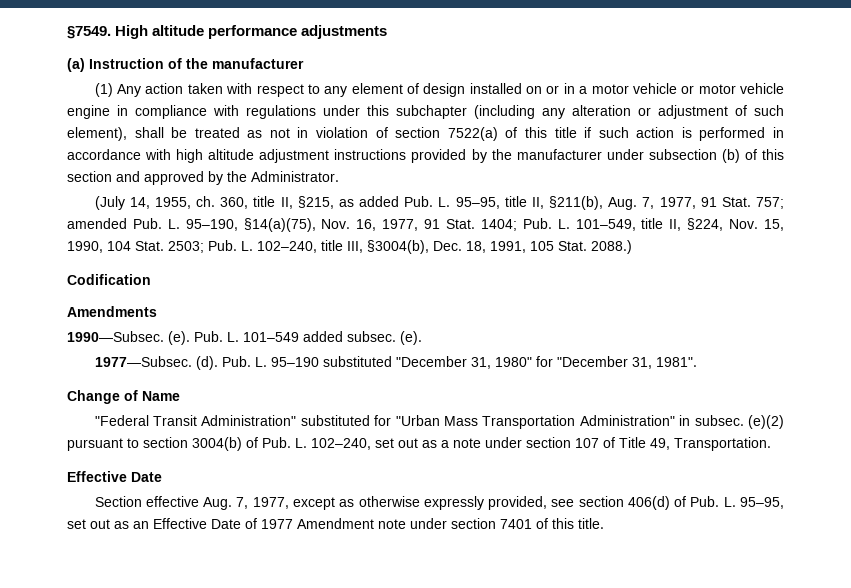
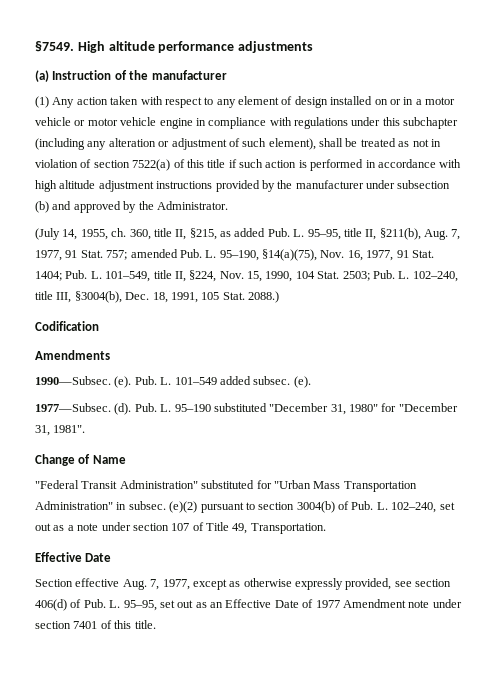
- (1) Any action taken with respect to any element of design installed on or in a motor vehicle or motor vehicle engine in compliance with regulations under this subchapter (including any alteration or adjustment of such element), shall be treated as not in violation of section 7522(a) of this title if such action is performed in accordance with high altitude adjustment instructions provided by the manufacturer under subsection (b) of this section and approved by the Administrator.
+ (1) Any action taken with respect to any element of design installed on or in a motor vehicle or motor vehicle engine in compliance with regulations under this subchapter (including any alteration or adjustment of such element), shall be treated as not in violation of section 7522(a) of this title if such action is performed in accordance with high altitude adjustment instructions provided by the manufacturer under subsection (b) and approved by the Administrator.

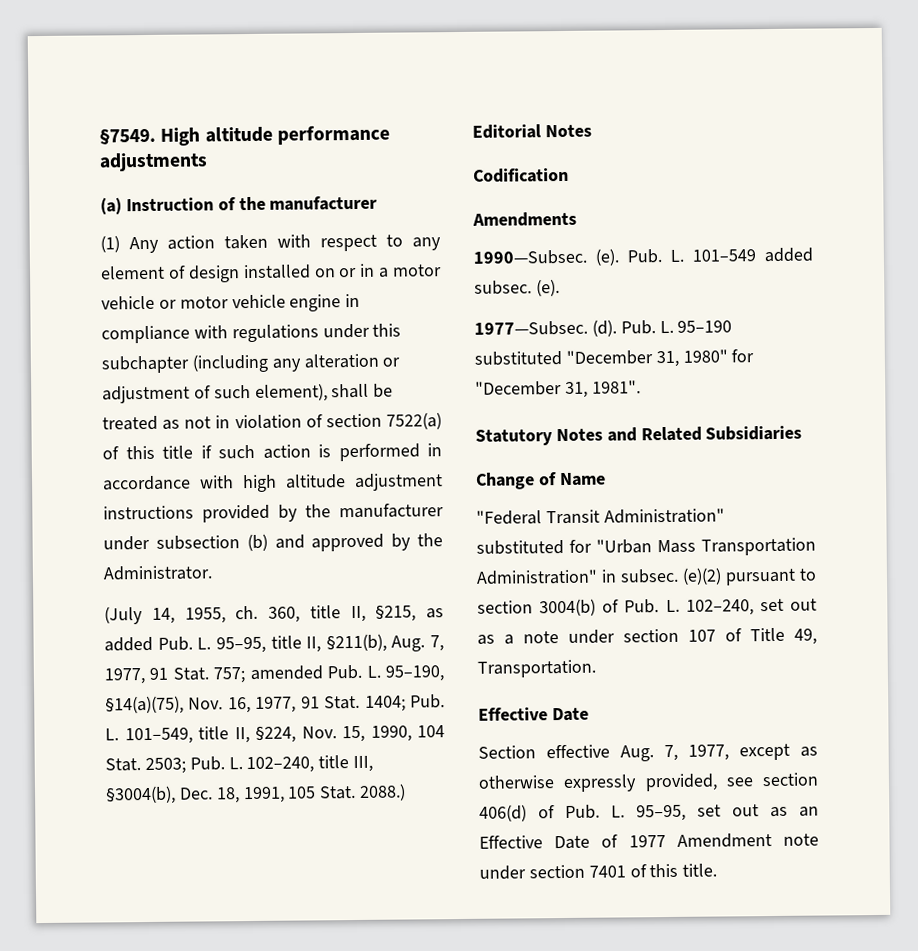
+ Editorial Notes
+ Statutory Notes and Related Subsidiaries

